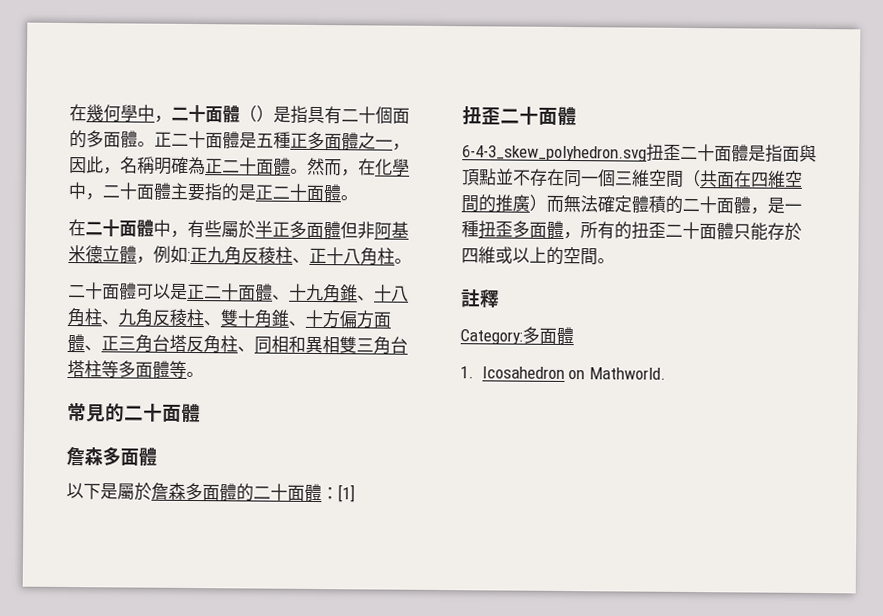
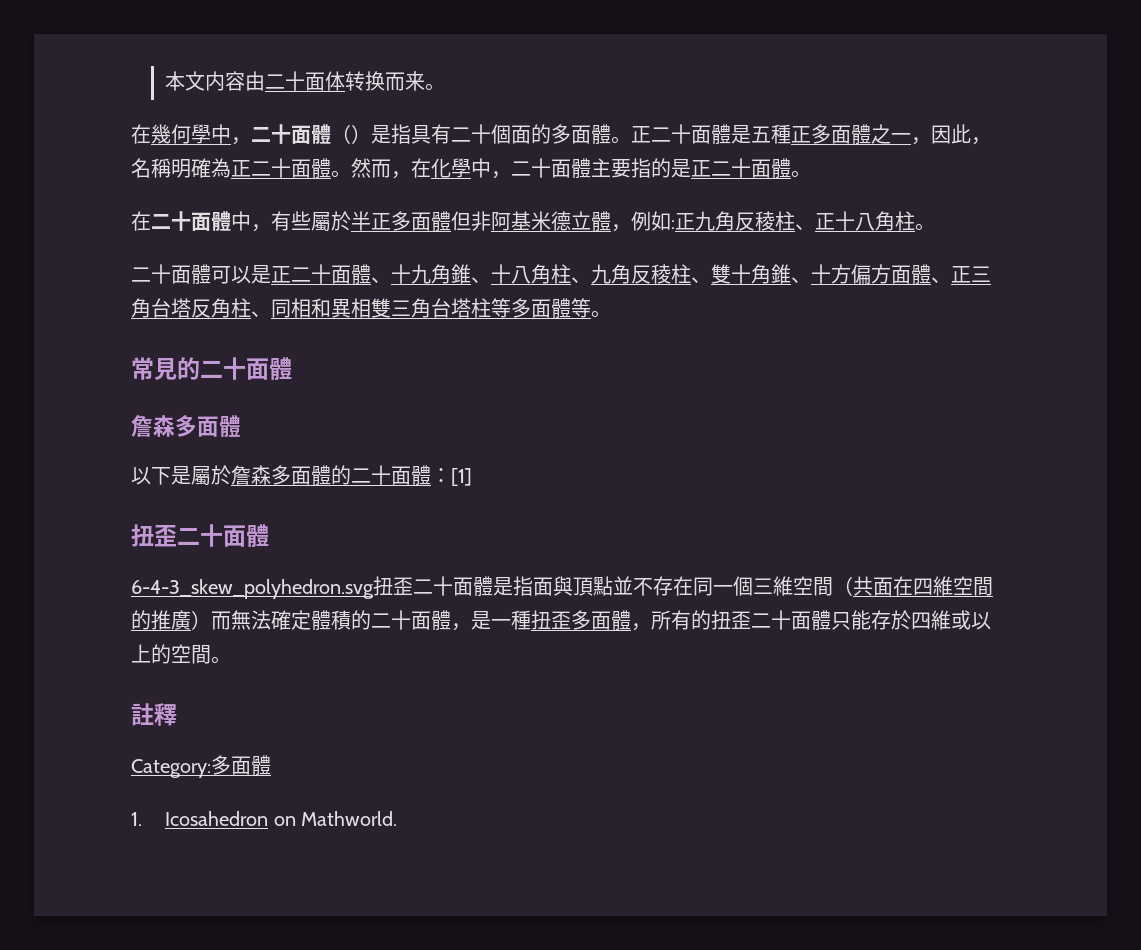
+ 本文内容由二十面体转换而来。

